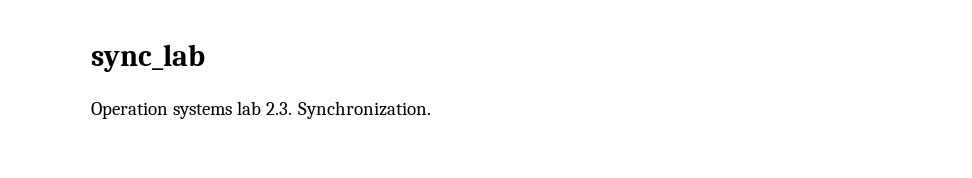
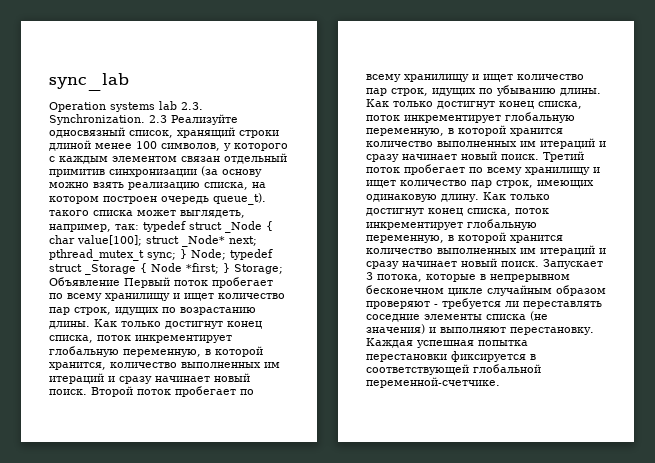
+ 2.3 Реализуйте односвязный список, хранящий строки длиной менее 100 символов, у которого с каждым элементом связан отдельный примитив синхронизации (за основу можно взять реализацию списка, на котором построен очередь queue_t). такого списка может выглядеть, например, так: typedef struct _Node { char value[100]; struct _Node* next; pthread_mutex_t sync; } Node; typedef struct _Storage { Node *first; } Storage; Объявление Первый поток пробегает по всему хранилищу и ищет количество пар строк, идущих по возрастанию длины. Как только достигнут конец списка, поток инкрементирует глобальную переменную, в которой хранится, количество выполненных им итераций и сразу начинает новый поиск. Второй поток пробегает по всему хранилищу и ищет количество пар строк, идущих по убыванию длины. Как только достигнут конец списка, поток инкрементирует глобальную переменную, в которой хранится количество выполненных им итераций и сразу начинает новый поиск. Третий поток пробегает по всему хранилищу и ищет количество пар строк, имеющих одинаковую длину. Как только достигнут конец списка, поток инкрементирует глобальную переменную, в которой хранится количество выполненных им итераций и сразу начинает новый поиск. Запускает 3 потока, которые в непрерывном бесконечном цикле случайным образом проверяют - требуется ли переставлять соседние элементы списка (не значения) и выполняют перестановку. Каждая успешная попытка перестановки фиксируется в соответствующей глобальной переменной-счетчике.

